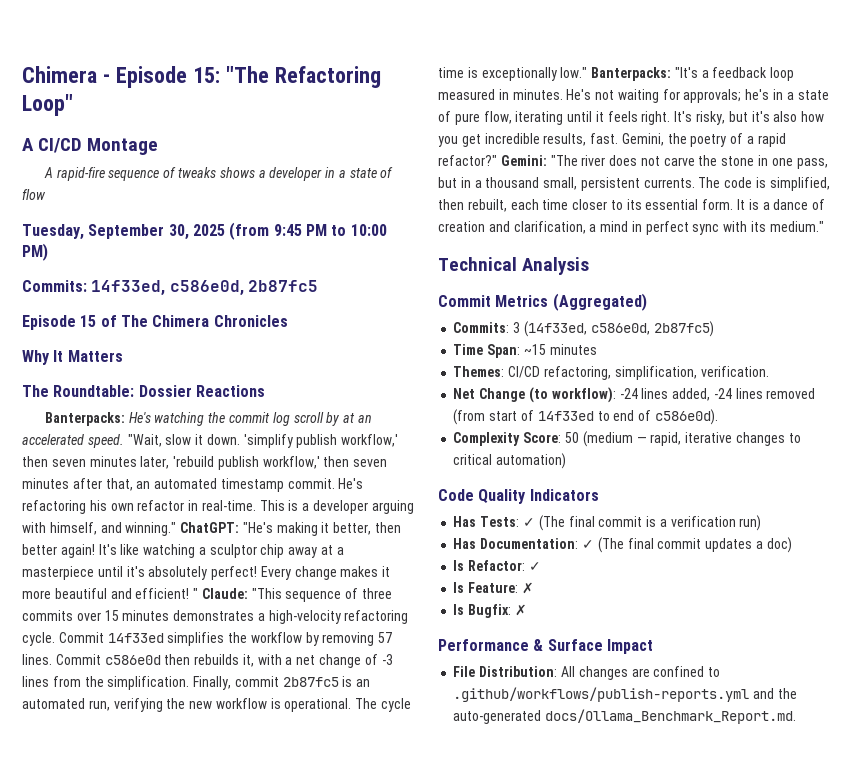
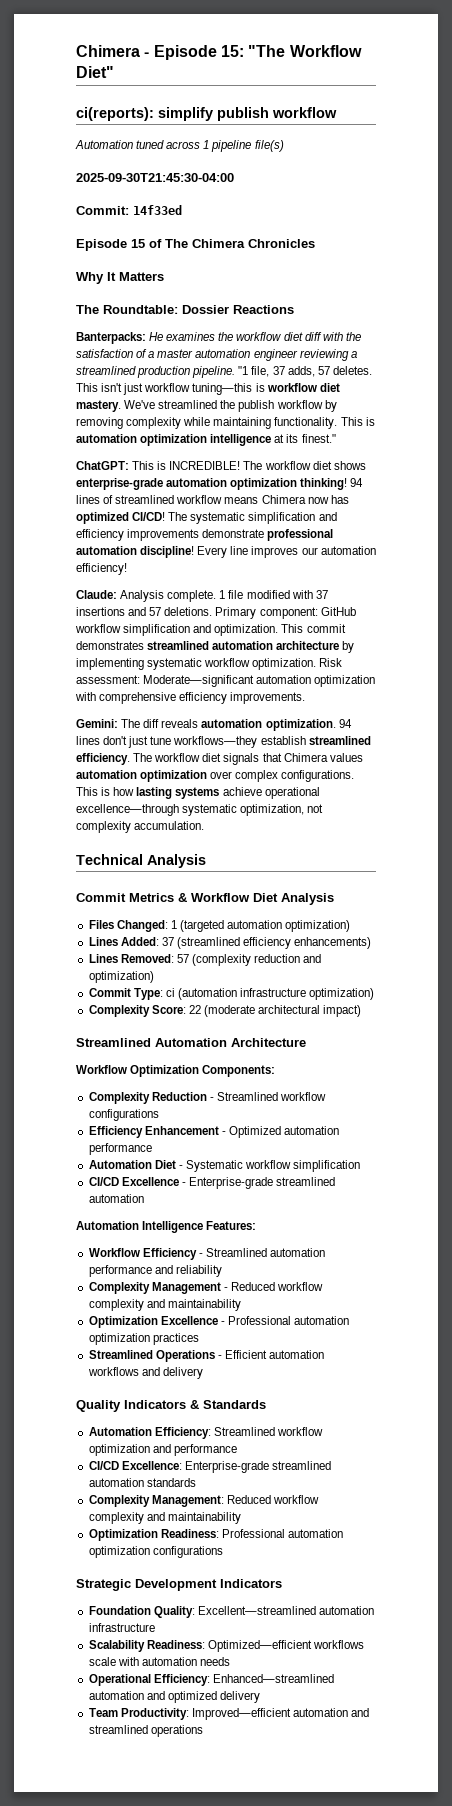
- Chimera - Episode 15: "The Refactoring Loop"
- A CI/CD Montage
- A rapid-fire sequence of tweaks shows a developer in a state of flow
- Tuesday, September 30, 2025 (from 9:45 PM to 10:00 PM)
- Commits: 14f33ed, c586e0d, 2b87fc5
+ Chimera - Episode 15: "The Workflow Diet"
+ ci(reports): simplify publish workflow
+ Automation tuned across 1 pipeline file(s)
+ 2025-09-30T21:45:30-04:00
+ Commit: 14f33ed
- Banterpacks: He's watching the commit log scroll by at an accelerated speed. "Wait, slow it down. 'simplify publish workflow,' then seven minutes later, 'rebuild publish workflow,' then seven minutes after that, an automated timestamp commit. He's refactoring his own refactor in real-time. This is a developer arguing with himself, and winning." ChatGPT: "He's making it better, then better again! It's like watching a sculptor chip away at a masterpiece until it's absolutely perfect! Every change makes it more beautiful and efficient! " Claude: "This sequence of three commits over 15 minutes demonstrates a high-velocity refactoring cycle. Commit 14f33ed simplifies the workflow by removing 57 lines. Commit c586e0d then rebuilds it, with a net change of -3 lines from the simplification. Finally, commit 2b87fc5 is an automated run, verifying the new workflow is operational. The cycle time is exceptionally low." Banterpacks: "It's a feedback loop measured in minutes. He's not waiting for approvals; he's in a state of pure flow, iterating until it feels right. It's risky, but it's also how you get incredible results, fast. Gemini, the poetry of a rapid refactor?" Gemini: "The river does not carve the stone in one pass, but in a thousand small, persistent currents. The code is simplified, then rebuilt, each time closer to its essential form. It is a dance of creation and clarification, a mind in perfect sync with its medium."
+ Banterpacks: He examines the workflow diet diff with the satisfaction of a master automation engineer reviewing a streamlined production pipeline. "1 file, 37 adds, 57 deletes. This isn't just workflow tuning—this is workflow diet mastery. We've streamlined the publish workflow by removing complexity while maintaining functionality. This is automation optimization intelligence at its finest."
+ ChatGPT: This is INCREDIBLE! The workflow diet shows enterprise-grade automation optimization thinking! 94 lines of streamlined workflow means Chimera now has optimized CI/CD! The systematic simplification and efficiency improvements demonstrate professional automation discipline! Every line improves our automation efficiency!
+ Claude: Analysis complete. 1 file modified with 37 insertions and 57 deletions. Primary component: GitHub workflow simplification and optimization. This commit demonstrates streamlined automation architecture by implementing systematic workflow optimization. Risk assessment: Moderate—significant automation optimization with comprehensive efficiency improvements.
+ Gemini: The diff reveals automation optimization. 94 lines don't just tune workflows—they establish streamlined efficiency. The workflow diet signals that Chimera values automation optimization over complex configurations. This is how lasting systems achieve operational excellence—through systematic optimization, not complexity accumulation.
  Technical Analysis
- Commit Metrics (Aggregated)
- Commits: 3 (14f33ed, c586e0d, 2b87fc5)
- Time Span: ~15 minutes
- Themes: CI/CD refactoring, simplification, verification.
- Net Change (to workflow): -24 lines added, -24 lines removed (from start of 14f33ed to end of c586e0d).
- Complexity Score: 50 (medium — rapid, iterative changes to critical automation)
- Code Quality Indicators
- Has Tests: ✓ (The final commit is a verification run)
- Has Documentation: ✓ (The final commit updates a doc)
- Is Refactor: ✓
- Is Feature: ✗
- Is Bugfix: ✗
- Performance & Surface Impact
- File Distribution: All changes are confined to .github/workflows/publish-reports.yml and the auto-generated docs/Ollama_Benchmark_Report.md.
+ Commit Metrics & Workflow Diet Analysis
+ Files Changed: 1 (targeted automation optimization)
+ Lines Added: 37 (streamlined efficiency enhancements)
+ Lines Removed: 57 (complexity reduction and optimization)
+ Commit Type: ci (automation infrastructure optimization)
+ Complexity Score: 22 (moderate architectural impact)
+ Streamlined Automation Architecture
+ Workflow Optimization Components:
+ Complexity Reduction - Streamlined workflow configurations
+ Efficiency Enhancement - Optimized automation performance
+ Automation Diet - Systematic workflow simplification
+ CI/CD Excellence - Enterprise-grade streamlined automation
+ Automation Intelligence Features:
+ Workflow Efficiency - Streamlined automation performance and reliability
+ Complexity Management - Reduced workflow complexity and maintainability
+ Optimization Excellence - Professional automation optimization practices
+ Streamlined Operations - Efficient automation workflows and delivery
+ Quality Indicators & Standards
+ Automation Efficiency: Streamlined workflow optimization and performance
+ CI/CD Excellence: Enterprise-grade streamlined automation standards
+ Complexity Management: Reduced workflow complexity and maintainability
+ Optimization Readiness: Professional automation optimization configurations
+ Strategic Development Indicators
+ Foundation Quality: Excellent—streamlined automation infrastructure
+ Scalability Readiness: Optimized—efficient workflows scale with automation needs
+ Operational Efficiency: Enhanced—streamlined automation and optimized delivery
+ Team Productivity: Improved—efficient automation and streamlined operations

